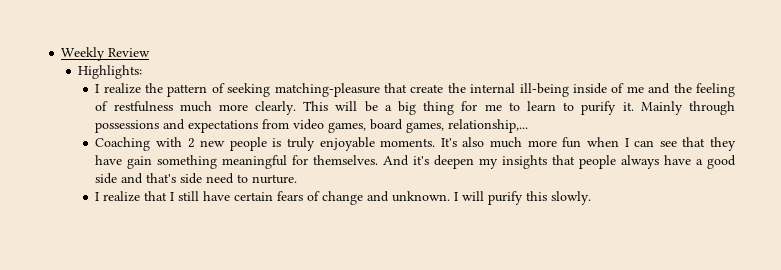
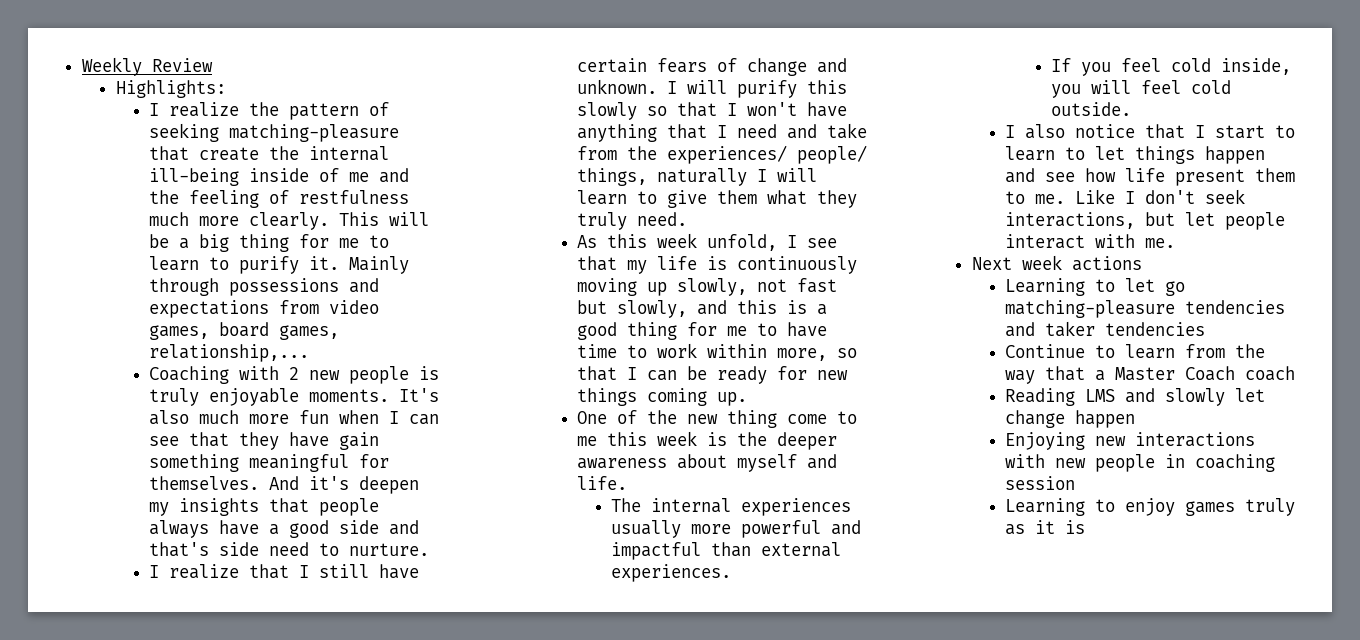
- I will purify this slowly.
+ I will purify this slowly so that I won't have anything that I need and take from the experiences/ people/ things, naturally I will learn to give them what they truly need.
+ As this week unfold, I see that my life is continuously moving up slowly, not fast but slowly, and this is a good thing for me to have time to work within more, so that I can be ready for new things coming up.
+ One of the new thing come to me this week is the deeper awareness about myself and life.
+ The internal experiences usually more powerful and impactful than external experiences.
+ If you feel cold inside, you will feel cold outside.
+ I also notice that I start to learn to let things happen and see how life present them to me. Like I don't seek interactions, but let people interact with me.
+ Next week actions
+ Learning to let go matching-pleasure tendencies and taker tendencies
+ Continue to learn from the way that a Master Coach coach
+ Reading LMS and slowly let change happen
+ Enjoying new interactions with new people in coaching session
+ Learning to enjoy games truly as it is

